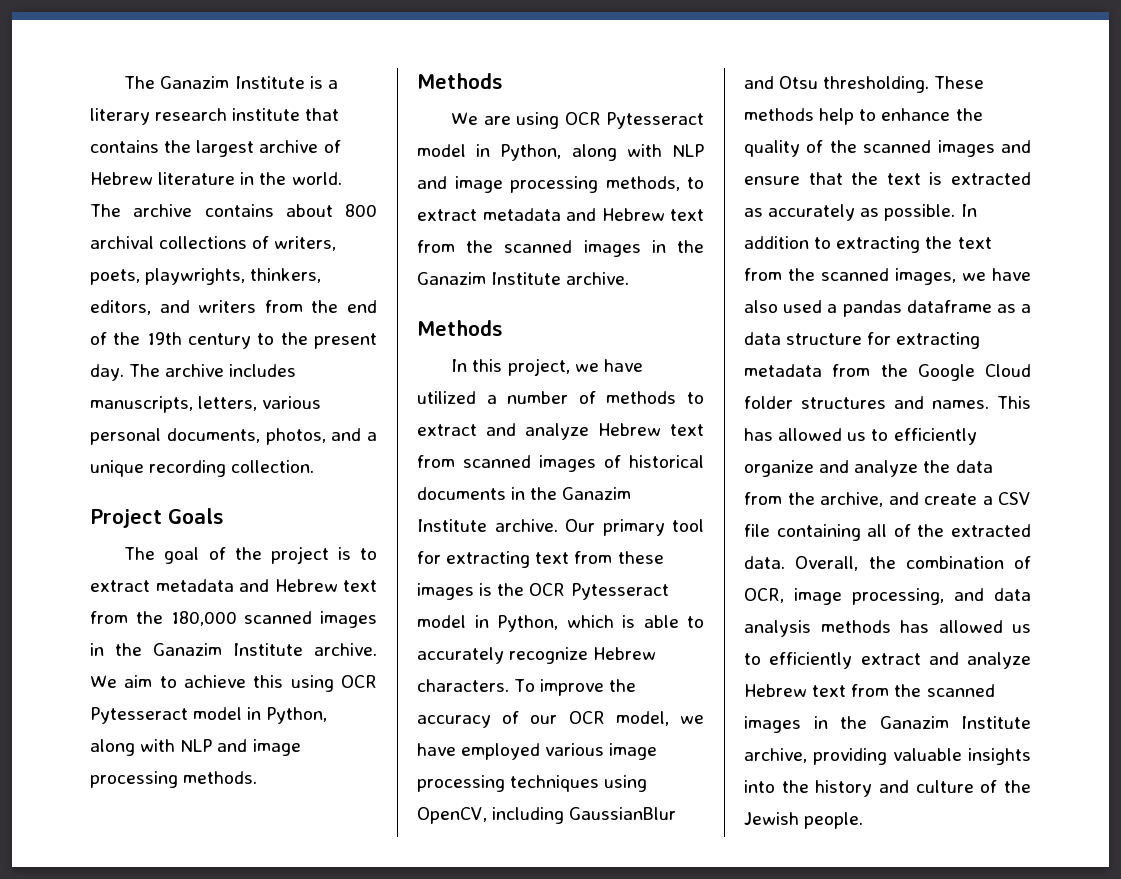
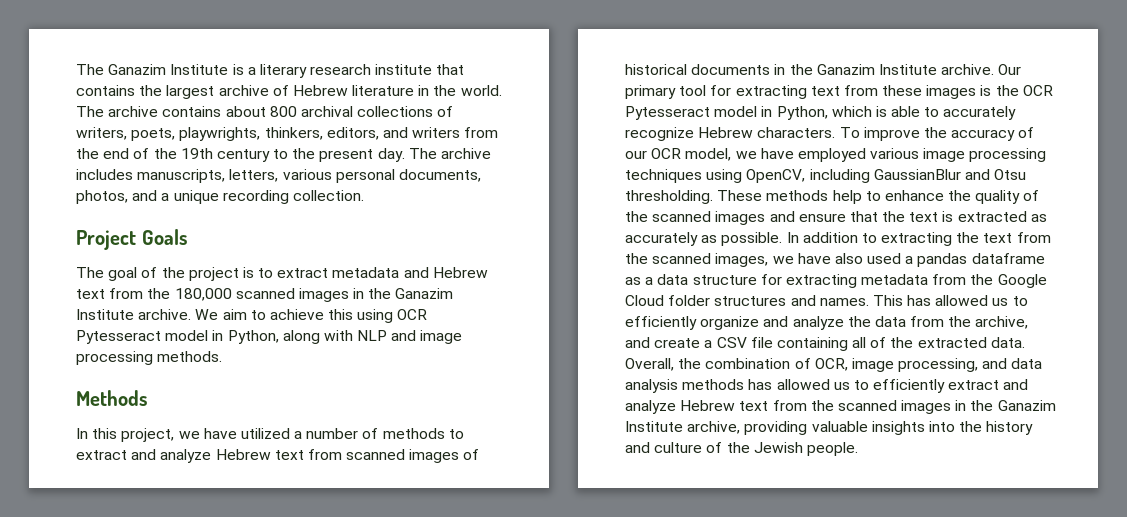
- We are using OCR Pytesseract model in Python, along with NLP and image processing methods, to extract metadata and Hebrew text from the scanned images in the Ganazim Institute archive.
- Methods

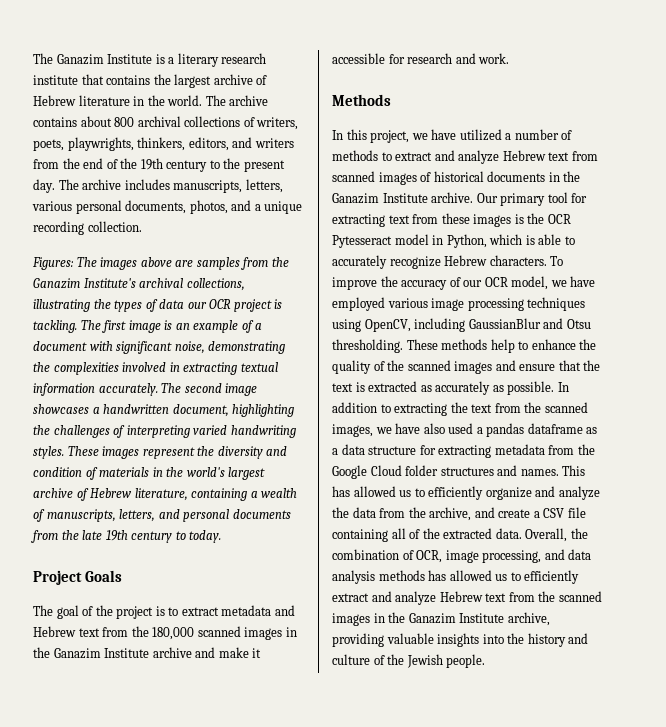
+ Figures: The images above are samples from the Ganazim Institute's archival collections, illustrating the types of data our OCR project is tackling. The first image is an example of a document with significant noise, demonstrating the complexities involved in extracting textual information accurately. The second image showcases a handwritten document, highlighting the challenges of interpreting varied handwriting styles. These images represent the diversity and condition of materials in the world's largest archive of Hebrew literature, containing a wealth of manuscripts, letters, and personal documents from the late 19th century to today.
- The goal of the project is to extract metadata and Hebrew text from the 180,000 scanned images in the Ganazim Institute archive. We aim to achieve this using OCR Pytesseract model in Python, along with NLP and image processing methods.
+ The goal of the project is to extract metadata and Hebrew text from the 180,000 scanned images in the Ganazim Institute archive and make it accessible for research and work.

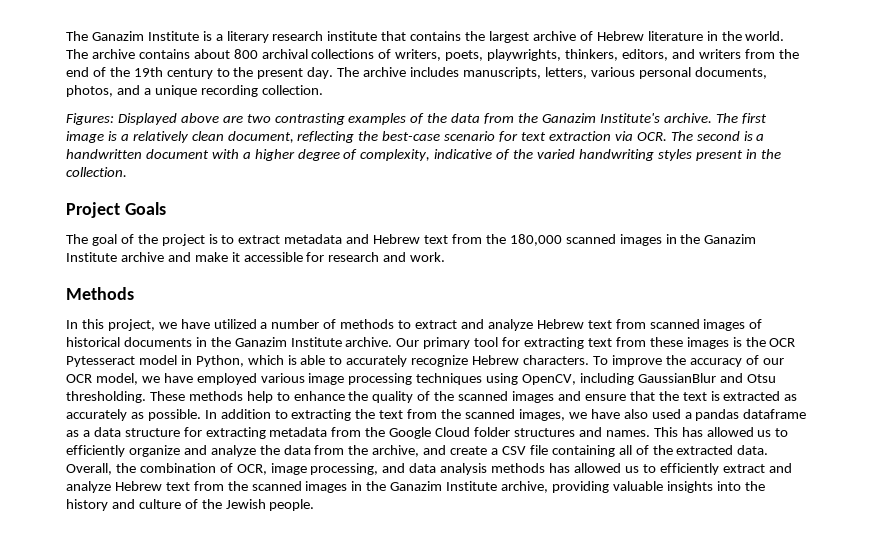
- Figures: The images above are samples from the Ganazim Institute's archival collections, illustrating the types of data our OCR project is tackling. The first image is an example of a document with significant noise, demonstrating the complexities involved in extracting textual information accurately. The second image showcases a handwritten document, highlighting the challenges of interpreting varied handwriting styles. These images represent the diversity and condition of materials in the world's largest archive of Hebrew literature, containing a wealth of manuscripts, letters, and personal documents from the late 19th century to today.
+ Figures: Displayed above are two contrasting examples of the data from the Ganazim Institute's archive. The first image is a relatively clean document, reflecting the best-case scenario for text extraction via OCR. The second is a handwritten document with a higher degree of complexity, indicative of the varied handwriting styles present in the collection.

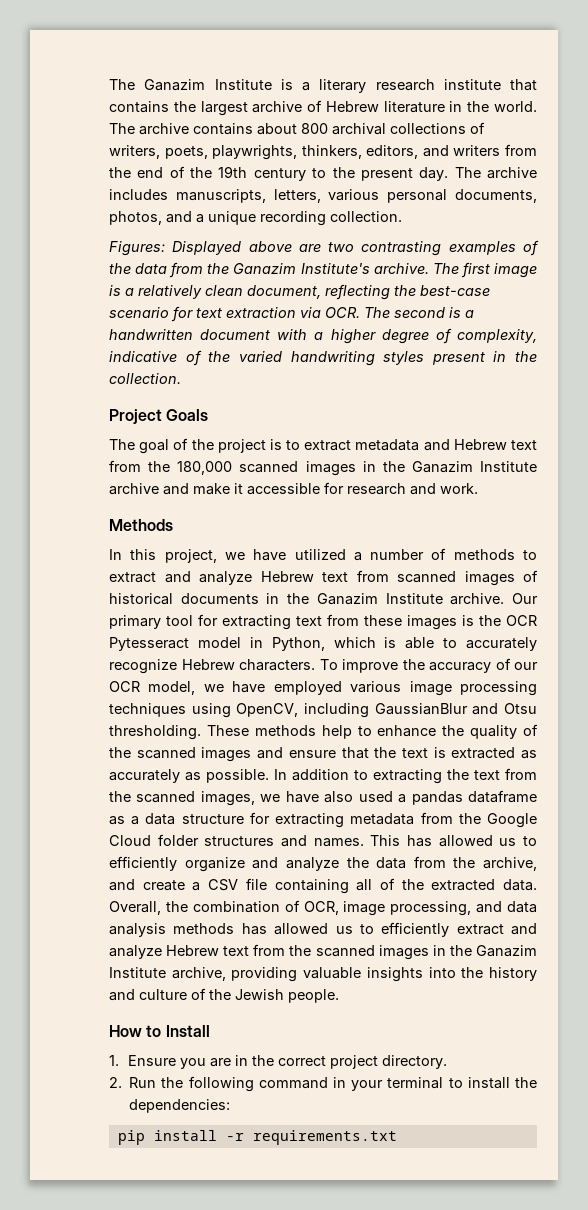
+ How to Install
+ 1. Ensure you are in the correct project directory.
+ 2. Run the following command in your terminal to install the dependencies:
+ pip install -r requirements.txt

